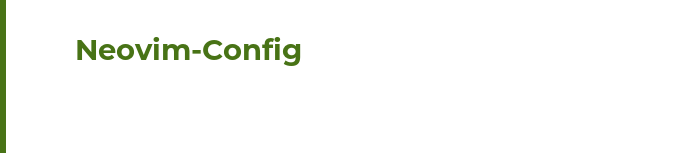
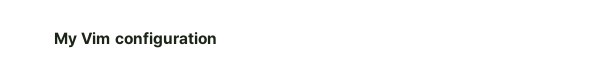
- Neovim-Config
+ My Vim configuration

